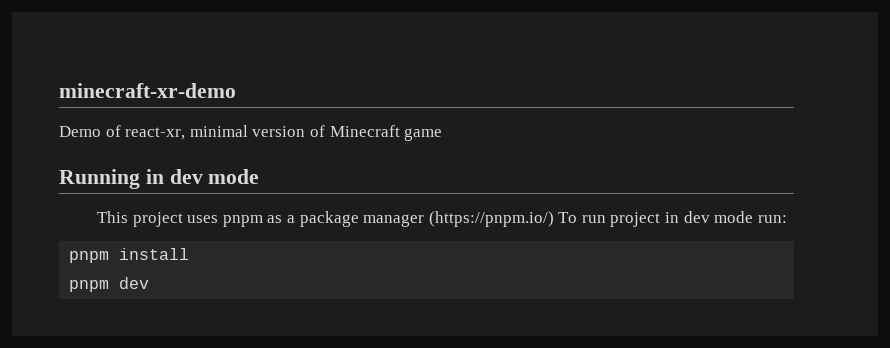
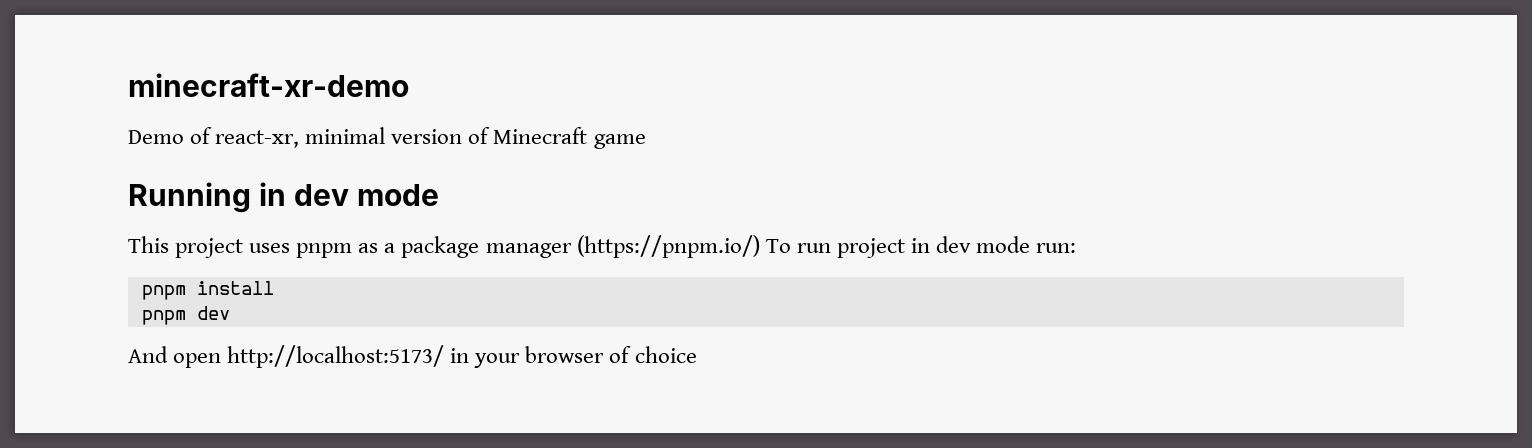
+ And open http://localhost:5173/ in your browser of choice

